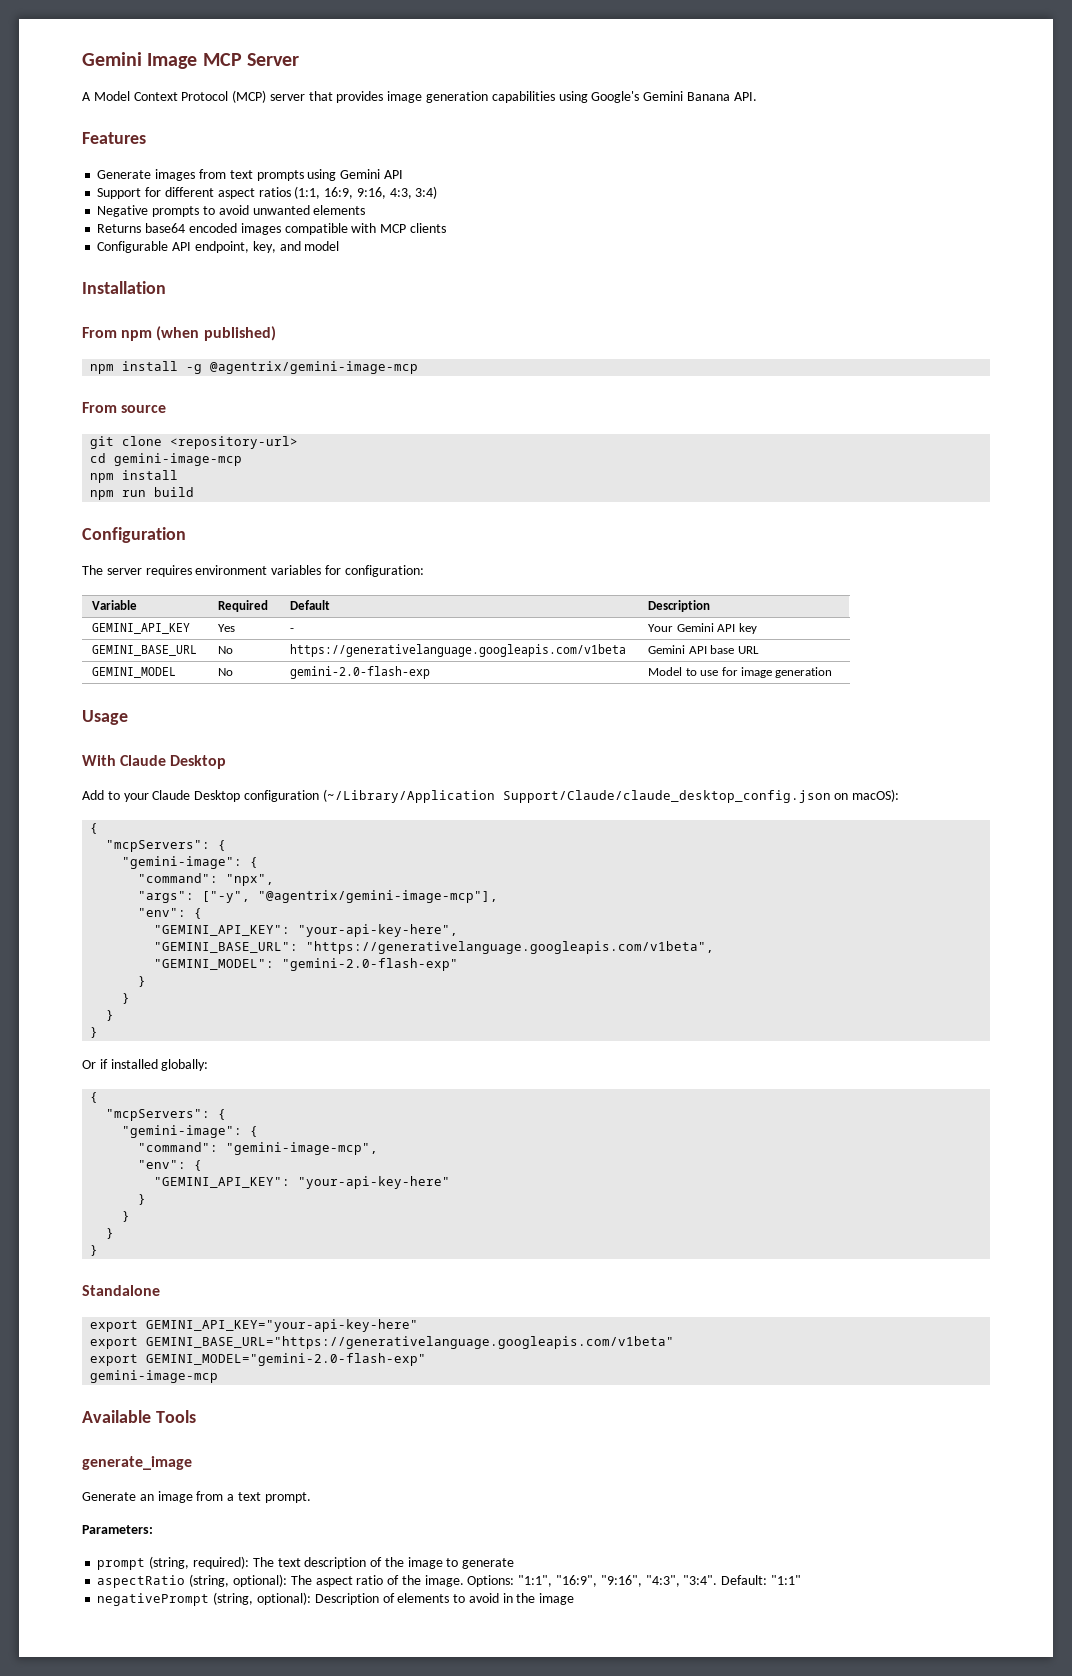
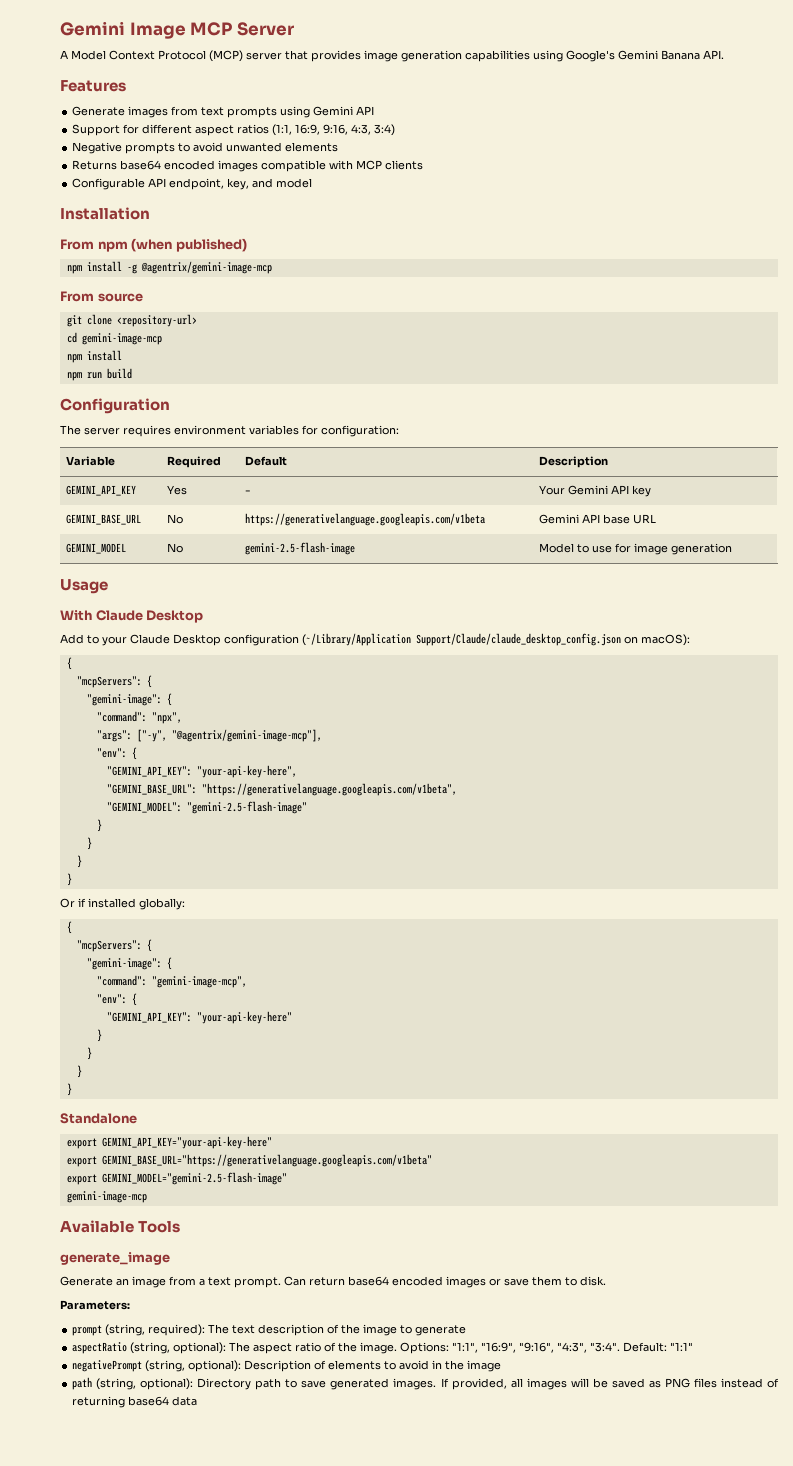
- GEMINI_MODEL | No | gemini-2.0-flash-exp | Model to use for image generation
+ GEMINI_MODEL | No | gemini-2.5-flash-image | Model to use for image generation
- "GEMINI_MODEL": "gemini-2.0-flash-exp"
+ "GEMINI_MODEL": "gemini-2.5-flash-image"
- export GEMINI_MODEL="gemini-2.0-flash-exp"
+ export GEMINI_MODEL="gemini-2.5-flash-image"
+ Can return base64 encoded images or save them to disk.
+ path (string, optional): Directory path to save generated images. If provided, all images will be saved as PNG files instead of returning base64 data

